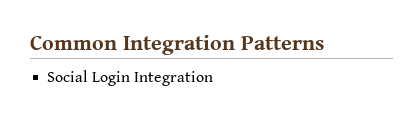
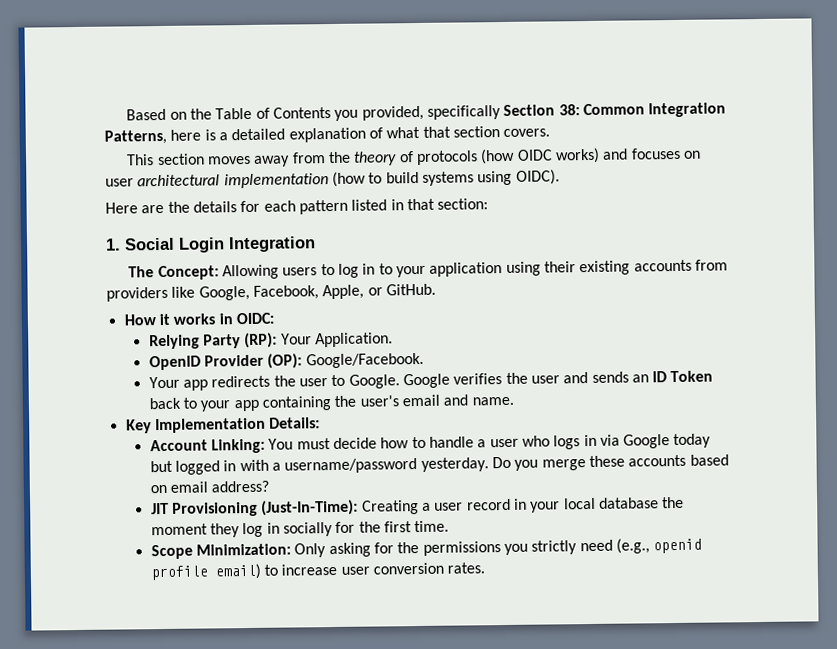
- Common Integration Patterns
- Social Login Integration
+ Based on the Table of Contents you provided, specifically Section 38: Common Integration Patterns, here is a detailed explanation of what that section covers.
+ This section moves away from the theory of protocols (how OIDC works) and focuses on user architectural implementation (how to build systems using OIDC).
+ Here are the details for each pattern listed in that section:
+ 1. Social Login Integration
+ The Concept: Allowing users to log in to your application using their existing accounts from providers like Google, Facebook, Apple, or GitHub.
+ How it works in OIDC:
+ Relying Party (RP): Your Application.
+ OpenID Provider (OP): Google/Facebook.
+ Your app redirects the user to Google. Google verifies the user and sends an ID Token back to your app containing the user's email and name.
+ Key Implementation Details:
+ Account Linking: You must decide how to handle a user who logs in via Google today but logged in with a username/password yesterday. Do you merge these accounts based on email address?
+ JIT Provisioning (Just-In-Time): Creating a user record in your local database the moment they log in socially for the first time.
+ Scope Minimization: Only asking for the permissions you strictly need (e.g., openid profile email) to increase user conversion rates.

